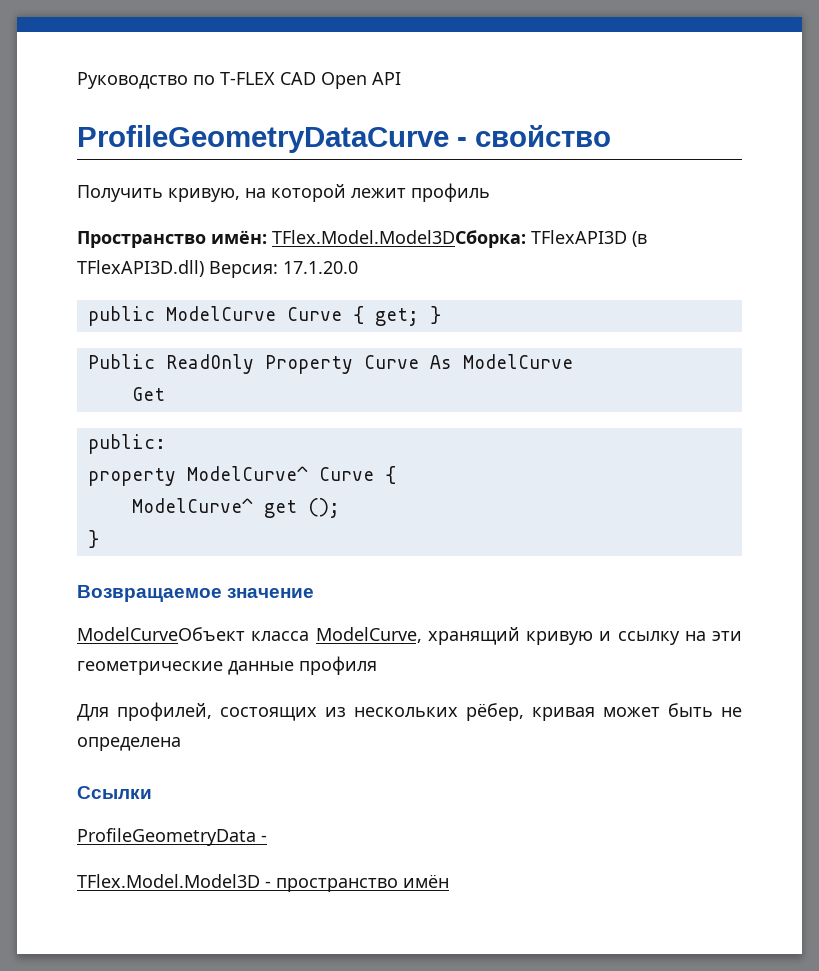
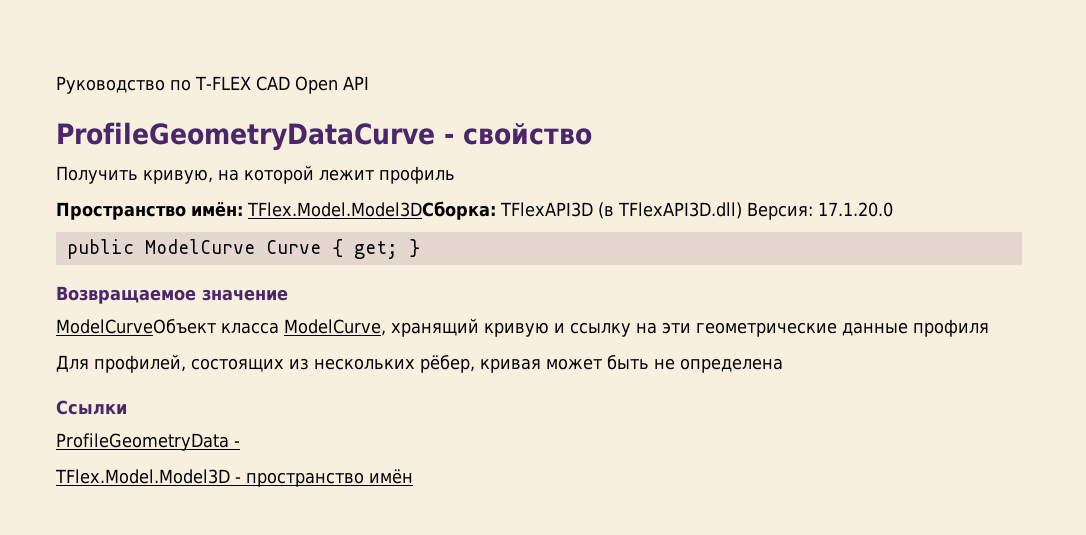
- Public ReadOnly Property Curve As ModelCurve
- Get
- public:
- property ModelCurve^ Curve {
- ModelCurve^ get ();
- }

